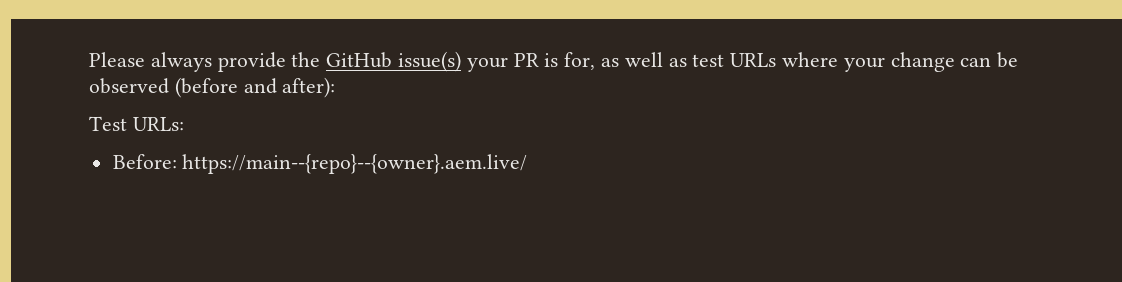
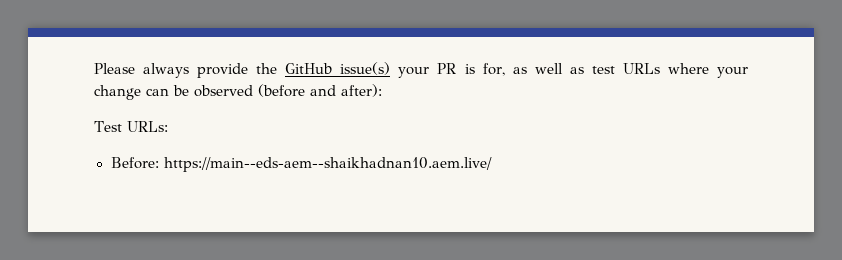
- Before: https://main--{repo}--{owner}.aem.live/
+ Before: https://main--eds-aem--shaikhadnan10.aem.live/

